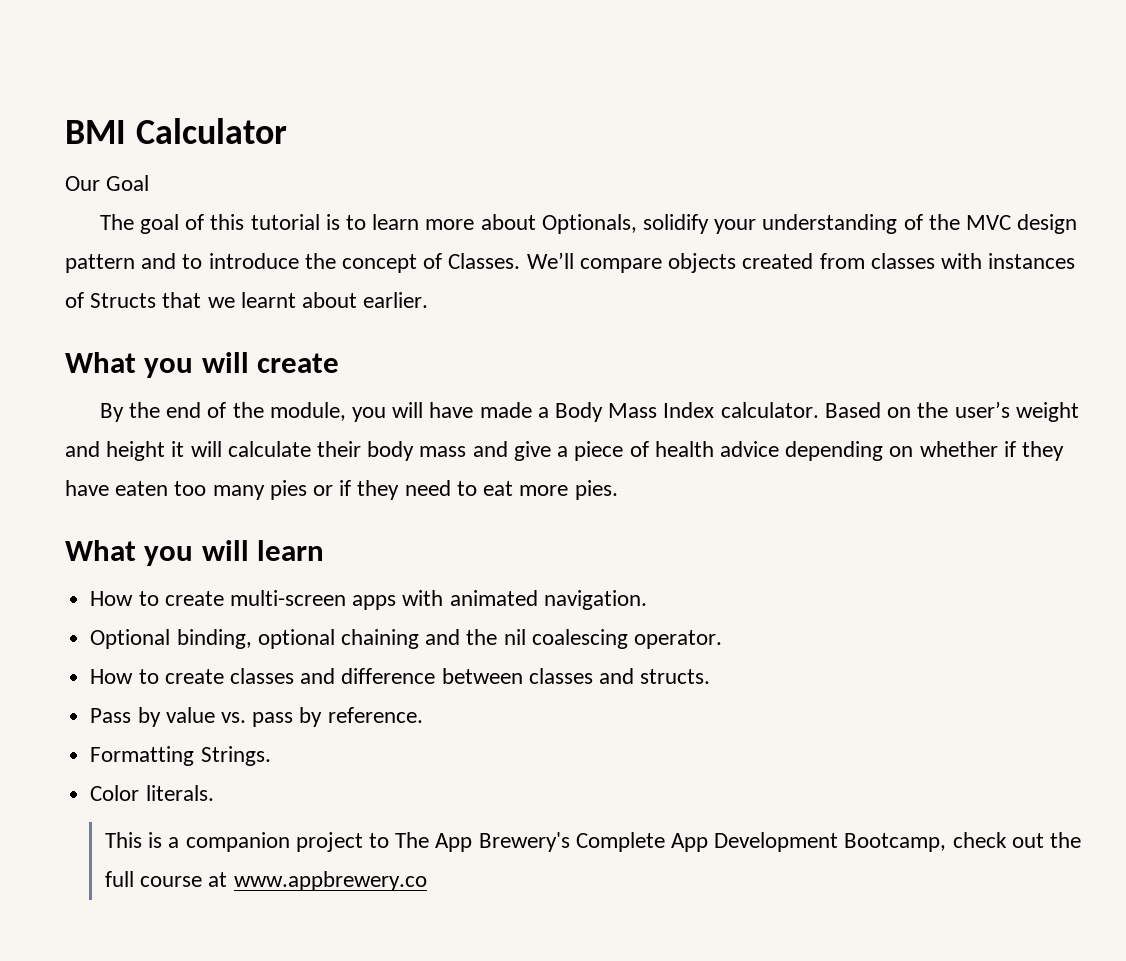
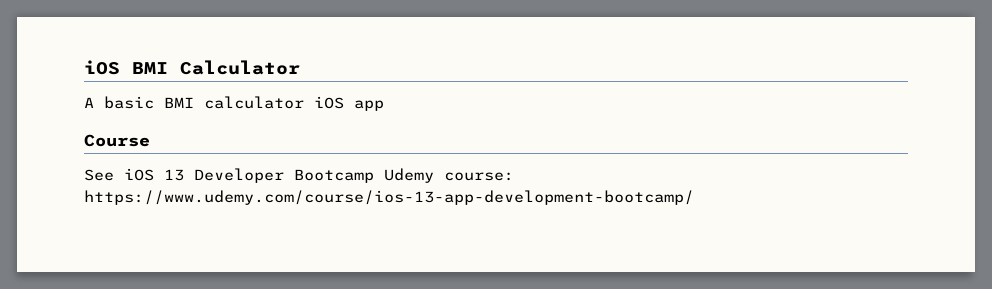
- BMI Calculator
+ iOS BMI Calculator
- Our Goal
- The goal of this tutorial is to learn more about Optionals, solidify your understanding of the MVC design pattern and to introduce the concept of Classes. We’ll compare objects created from classes with instances of Structs that we learnt about earlier.
- What you will create
- By the end of the module, you will have made a Body Mass Index calculator. Based on the user’s weight and height it will calculate their body mass and give a piece of health advice depending on whether if they have eaten too many pies or if they need to eat more pies.
- What you will learn
- How to create multi-screen apps with animated navigation.
- Optional binding, optional chaining and the nil coalescing operator.
- How to create classes and difference between classes and structs.
- Pass by value vs. pass by reference.
- Formatting Strings.
- Color literals.
- This is a companion project to The App Brewery's Complete App Development Bootcamp, check out the full course at www.appbrewery.co
+ A basic BMI calculator iOS app
+ Course
+ See iOS 13 Developer Bootcamp Udemy course: https://www.udemy.com/course/ios-13-app-development-bootcamp/

